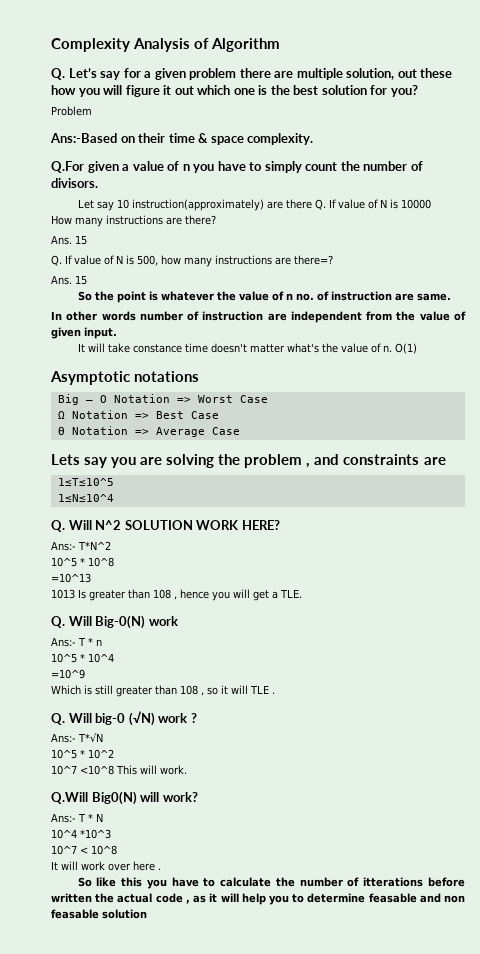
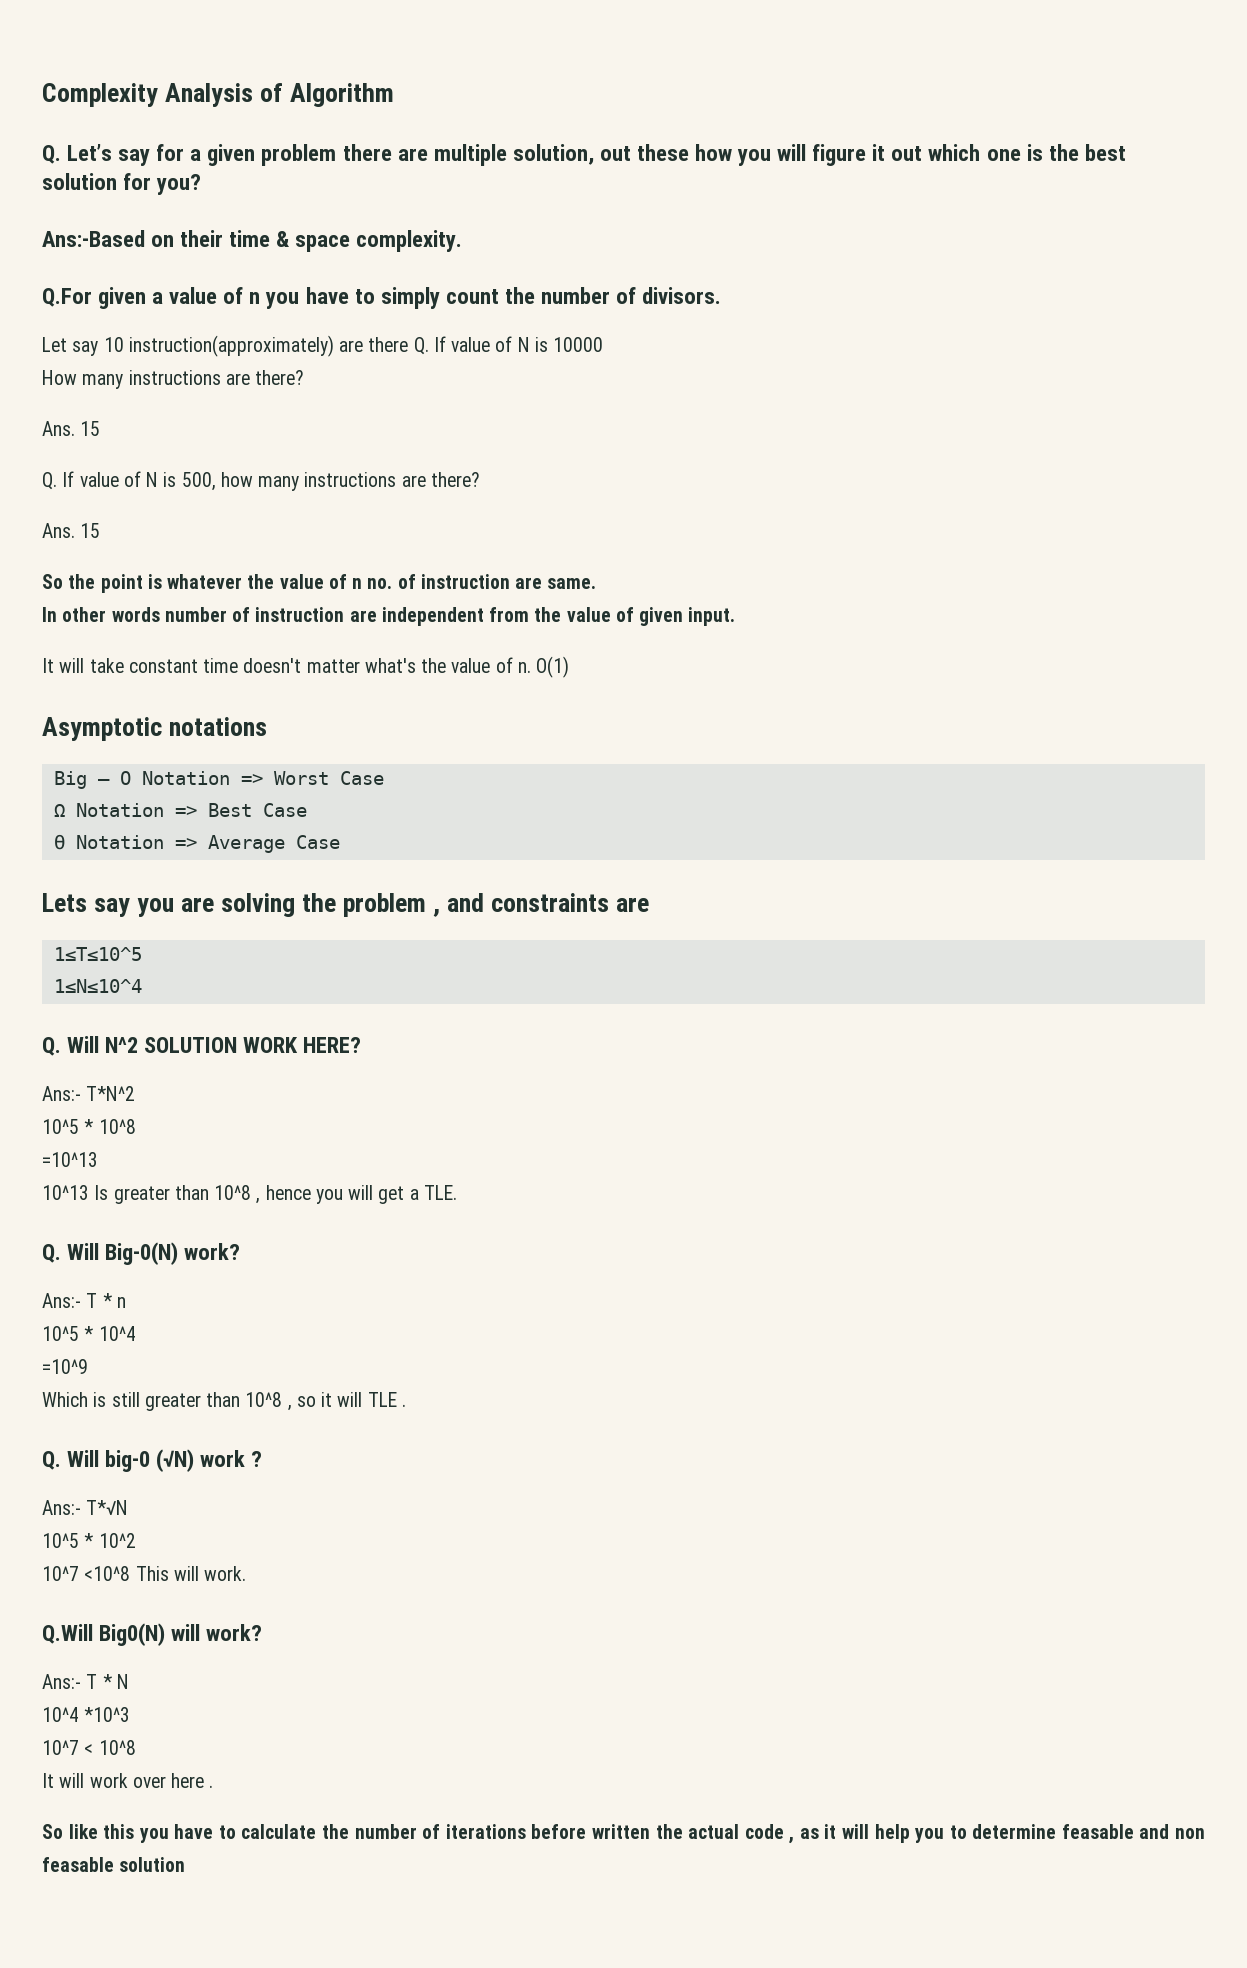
- Problem
- Q. If value of N is 500, how many instructions are there=?
+ Q. If value of N is 500, how many instructions are there?
- It will take constance time doesn't matter what's the value of n.
+ It will take constant time doesn't matter what's the value of n.
- 1013 Is greater than 108 , hence you will get a TLE.
+ 10^13 Is greater than 10^8 , hence you will get a TLE.
- Q. Will Big-0(N) work
+ Q. Will Big-0(N) work?
- Which is still greater than 108 , so it will TLE .
+ Which is still greater than 10^8 , so it will TLE .
- So like this you have to calculate the number of itterations before written the actual code , as it will help you to determine feasable and non feasable solution
+ So like this you have to calculate the number of iterations before written the actual code , as it will help you to determine feasable and non feasable solution

